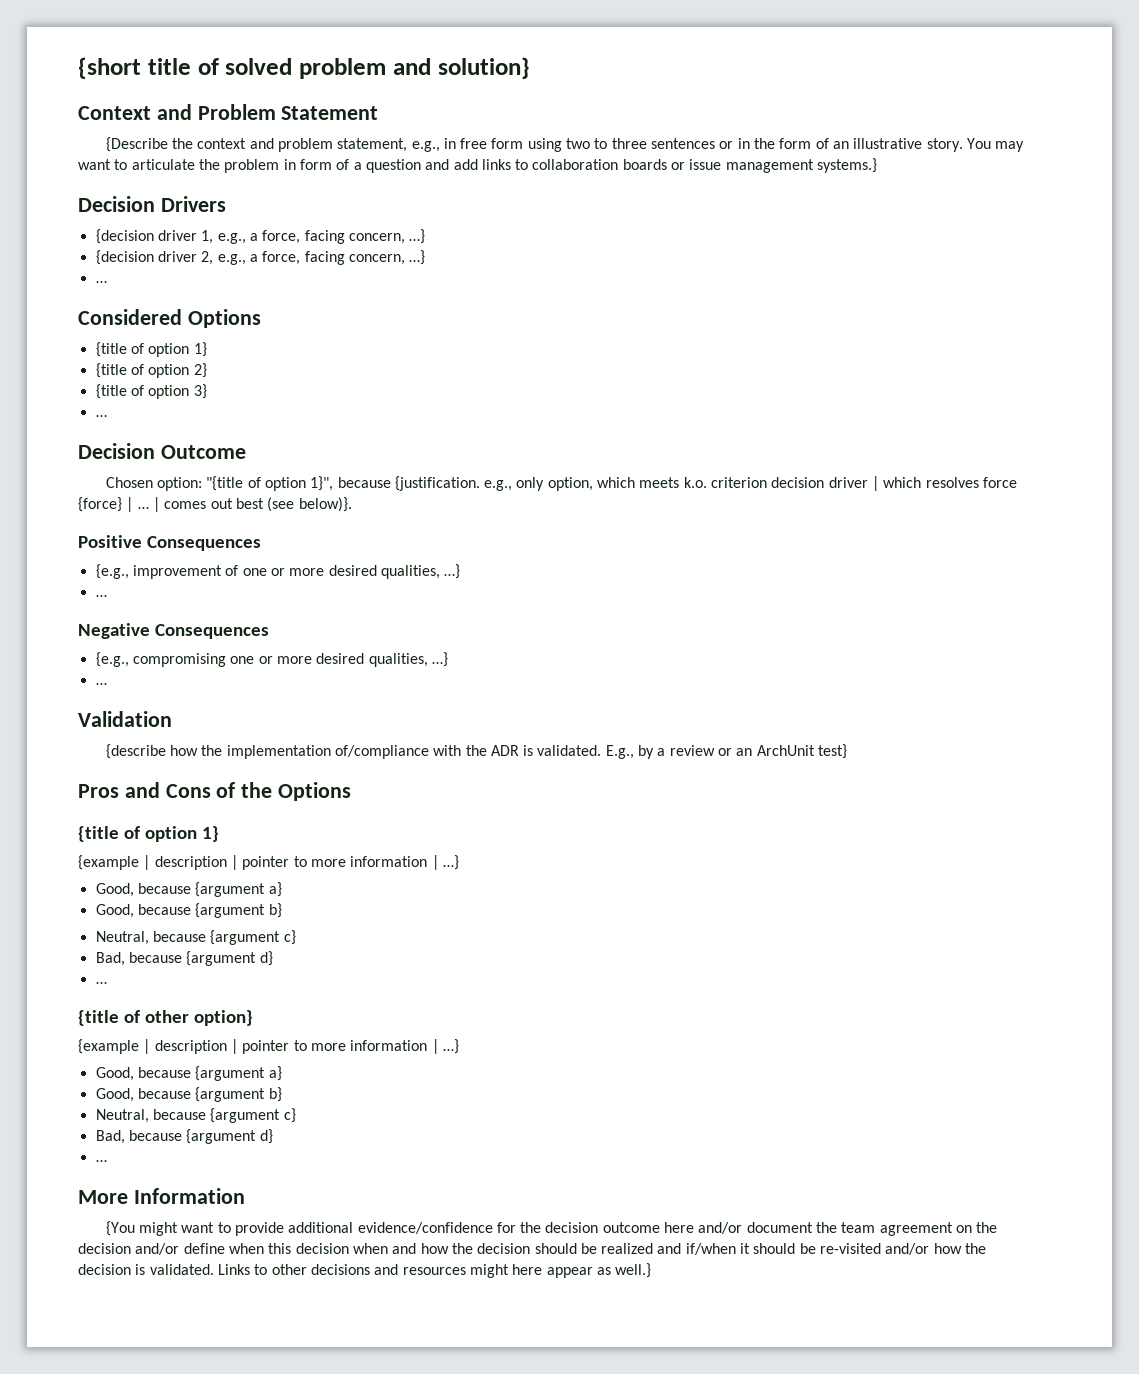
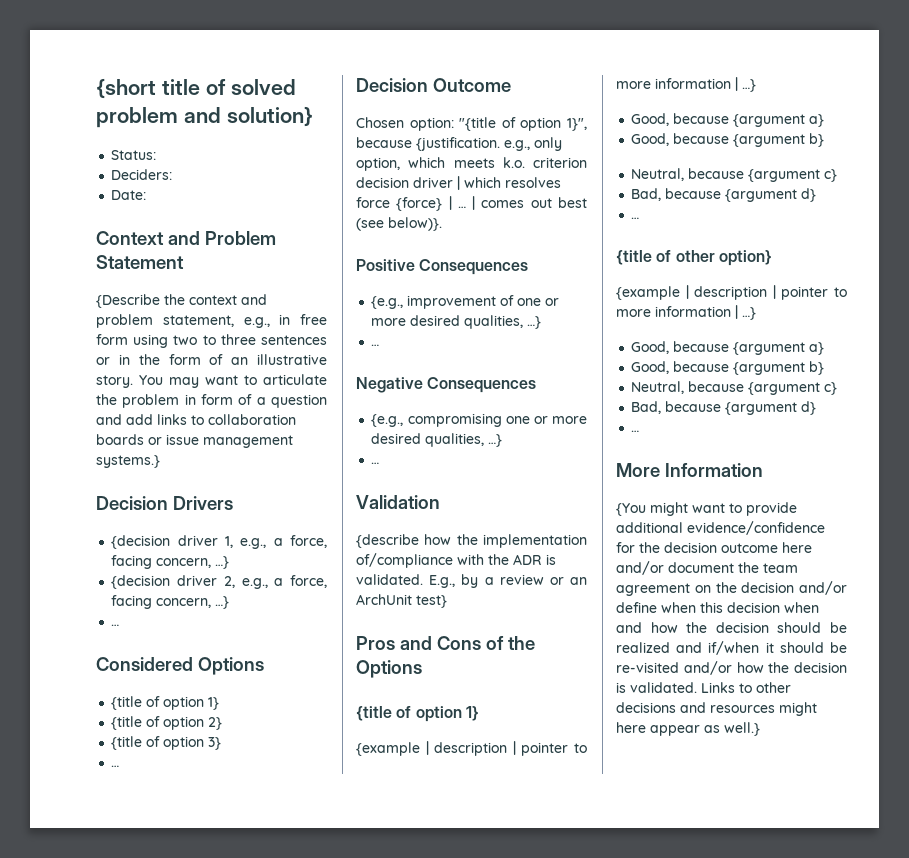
+ Status:
+ Deciders:
+ Date:

